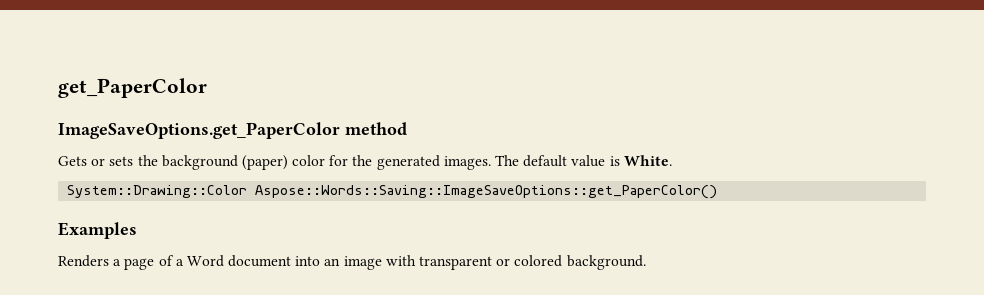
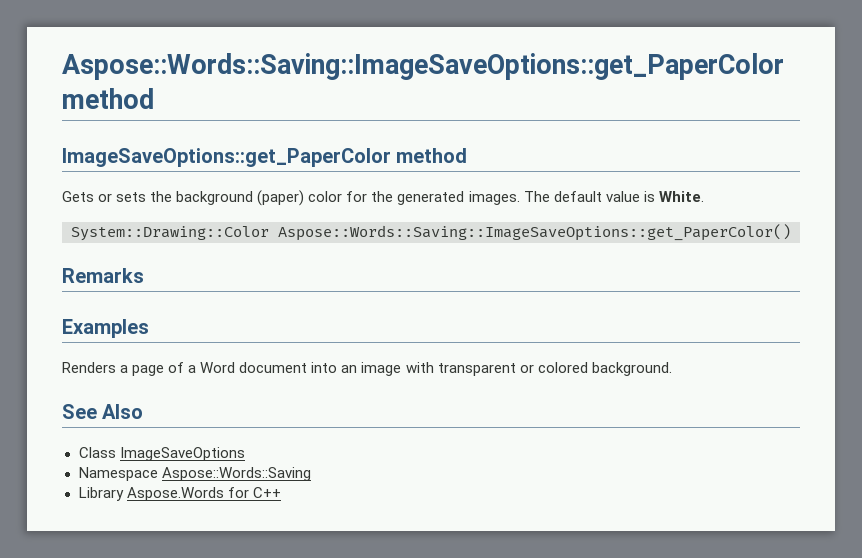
- get_PaperColor
- ImageSaveOptions.get_PaperColor method
+ Aspose::Words::Saving::ImageSaveOptions::get_PaperColor method
+ ImageSaveOptions::get_PaperColor method
+ Remarks
+ See Also
+ Class ImageSaveOptions
+ Namespace Aspose::Words::Saving
+ Library Aspose.Words for C++

